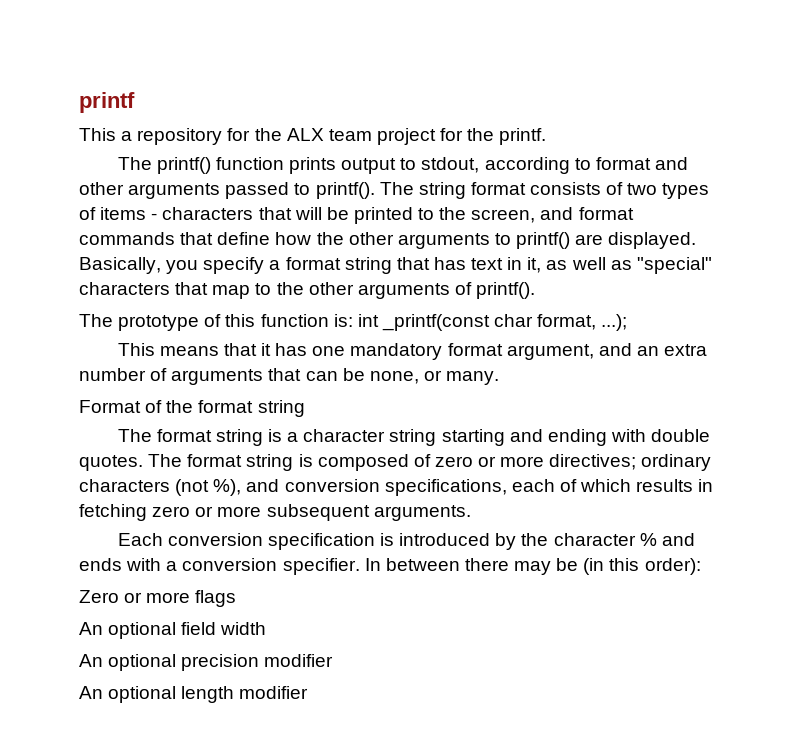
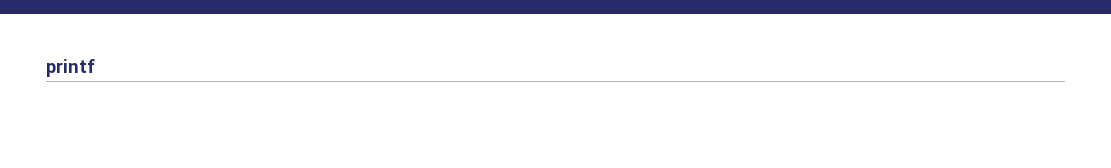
- This a repository for the ALX team project for the printf.
- The printf() function prints output to stdout, according to format and other arguments passed to printf(). The string format consists of two types of items - characters that will be printed to the screen, and format commands that define how the other arguments to printf() are displayed. Basically, you specify a format string that has text in it, as well as "special" characters that map to the other arguments of printf().
- The prototype of this function is: int _printf(const char format, ...);
- This means that it has one mandatory format argument, and an extra number of arguments that can be none, or many.
- Format of the format string
- The format string is a character string starting and ending with double quotes. The format string is composed of zero or more directives; ordinary characters (not %), and conversion specifications, each of which results in fetching zero or more subsequent arguments.
- Each conversion specification is introduced by the character % and ends with a conversion specifier. In between there may be (in this order):
- Zero or more flags
- An optional field width
- An optional precision modifier
- An optional length modifier

